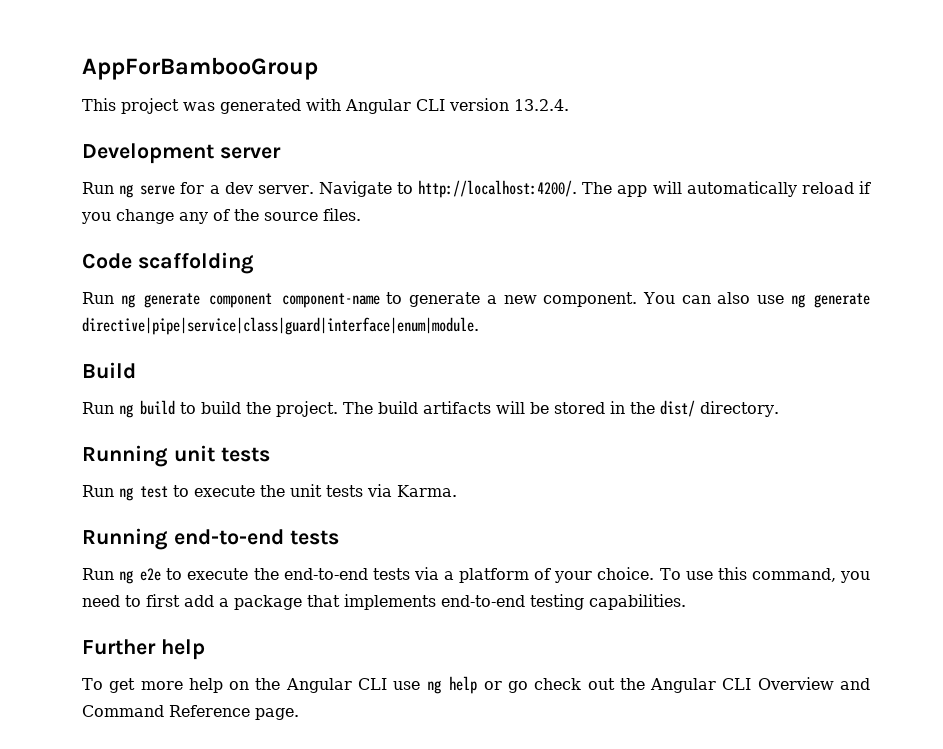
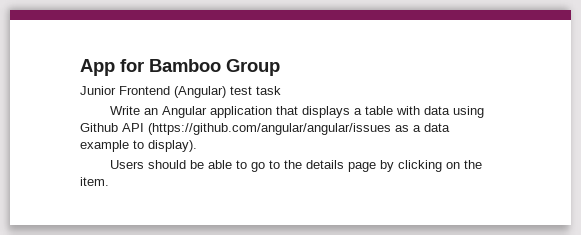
- AppForBambooGroup
- This project was generated with Angular CLI version 13.2.4.
- Development server
- Run ng serve for a dev server. Navigate to http://localhost:4200/. The app will automatically reload if you change any of the source files.
- Code scaffolding
- Run ng generate component component-name to generate a new component. You can also use ng generate directive|pipe|service|class|guard|interface|enum|module.
- Build
- Run ng build to build the project. The build artifacts will be stored in the dist/ directory.
- Running unit tests
- Run ng test to execute the unit tests via Karma.
- Running end-to-end tests
- Run ng e2e to execute the end-to-end tests via a platform of your choice. To use this command, you need to first add a package that implements end-to-end testing capabilities.
- Further help
- To get more help on the Angular CLI use ng help or go check out the Angular CLI Overview and Command Reference page.
+ App for Bamboo Group
+ Junior Frontend (Angular) test task
+ Write an Angular application that displays a table with data using Github API (https://github.com/angular/angular/issues as a data example to display).
+ Users should be able to go to the details page by clicking on the item.

